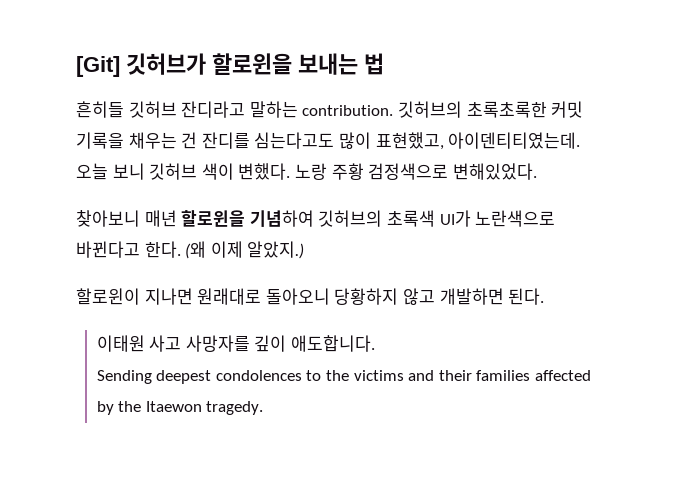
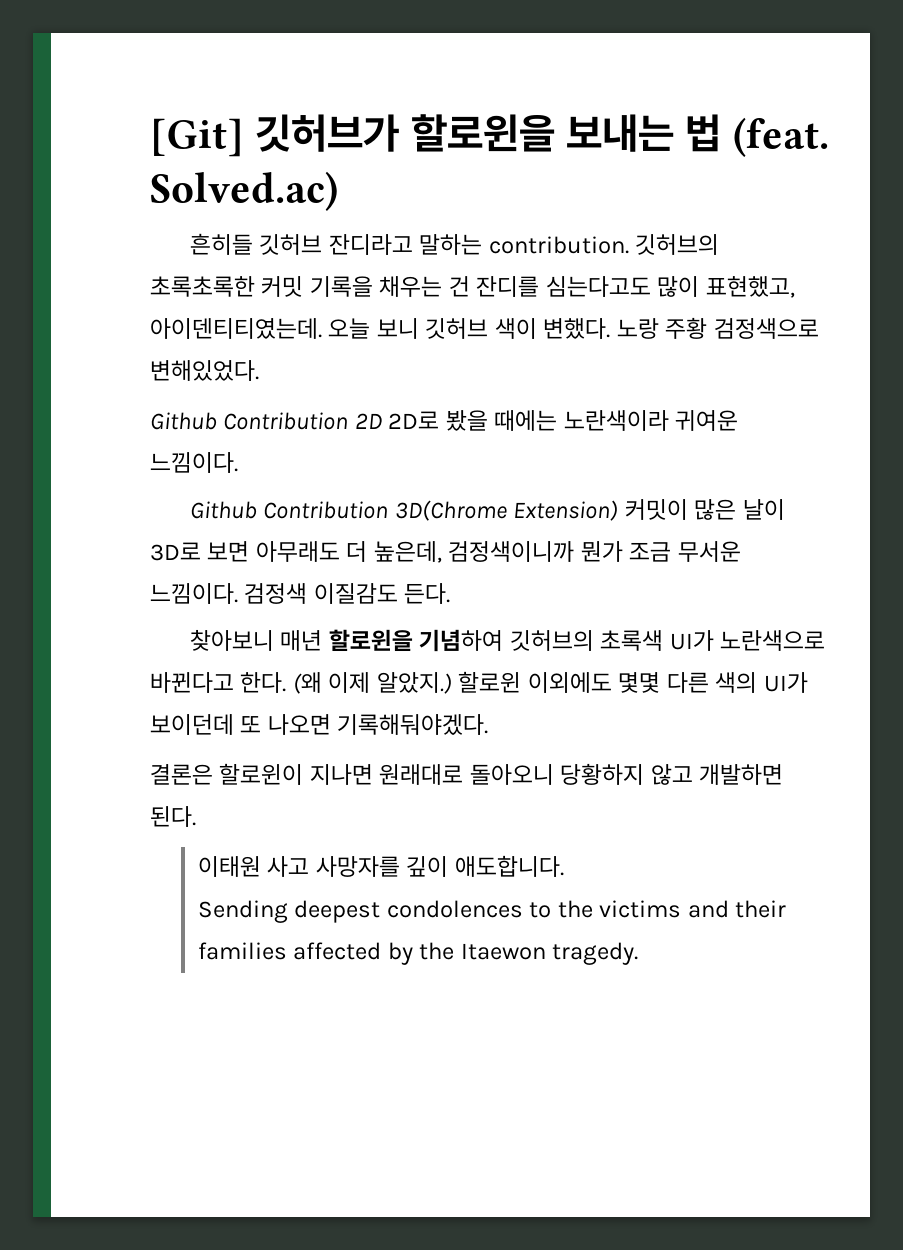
- [Git] 깃허브가 할로윈을 보내는 법
+ [Git] 깃허브가 할로윈을 보내는 법 (feat. Solved.ac)
+ Github Contribution 2D 2D로 봤을 때에는 노란색이라 귀여운 느낌이다.
+ Github Contribution 3D(Chrome Extension) 커밋이 많은 날이 3D로 보면 아무래도 더 높은데, 검정색이니까 뭔가 조금 무서운 느낌이다. 검정색 이질감도 든다.
- (왜 이제 알았지.)
- 할로윈이 지나면 원래대로 돌아오니 당황하지 않고 개발하면 된다.
+ (왜 이제 알았지.) 할로윈 이외에도 몇몇 다른 색의 UI가 보이던데 또 나오면 기록해둬야겠다.
+ 결론은 할로윈이 지나면 원래대로 돌아오니 당황하지 않고 개발하면 된다.

